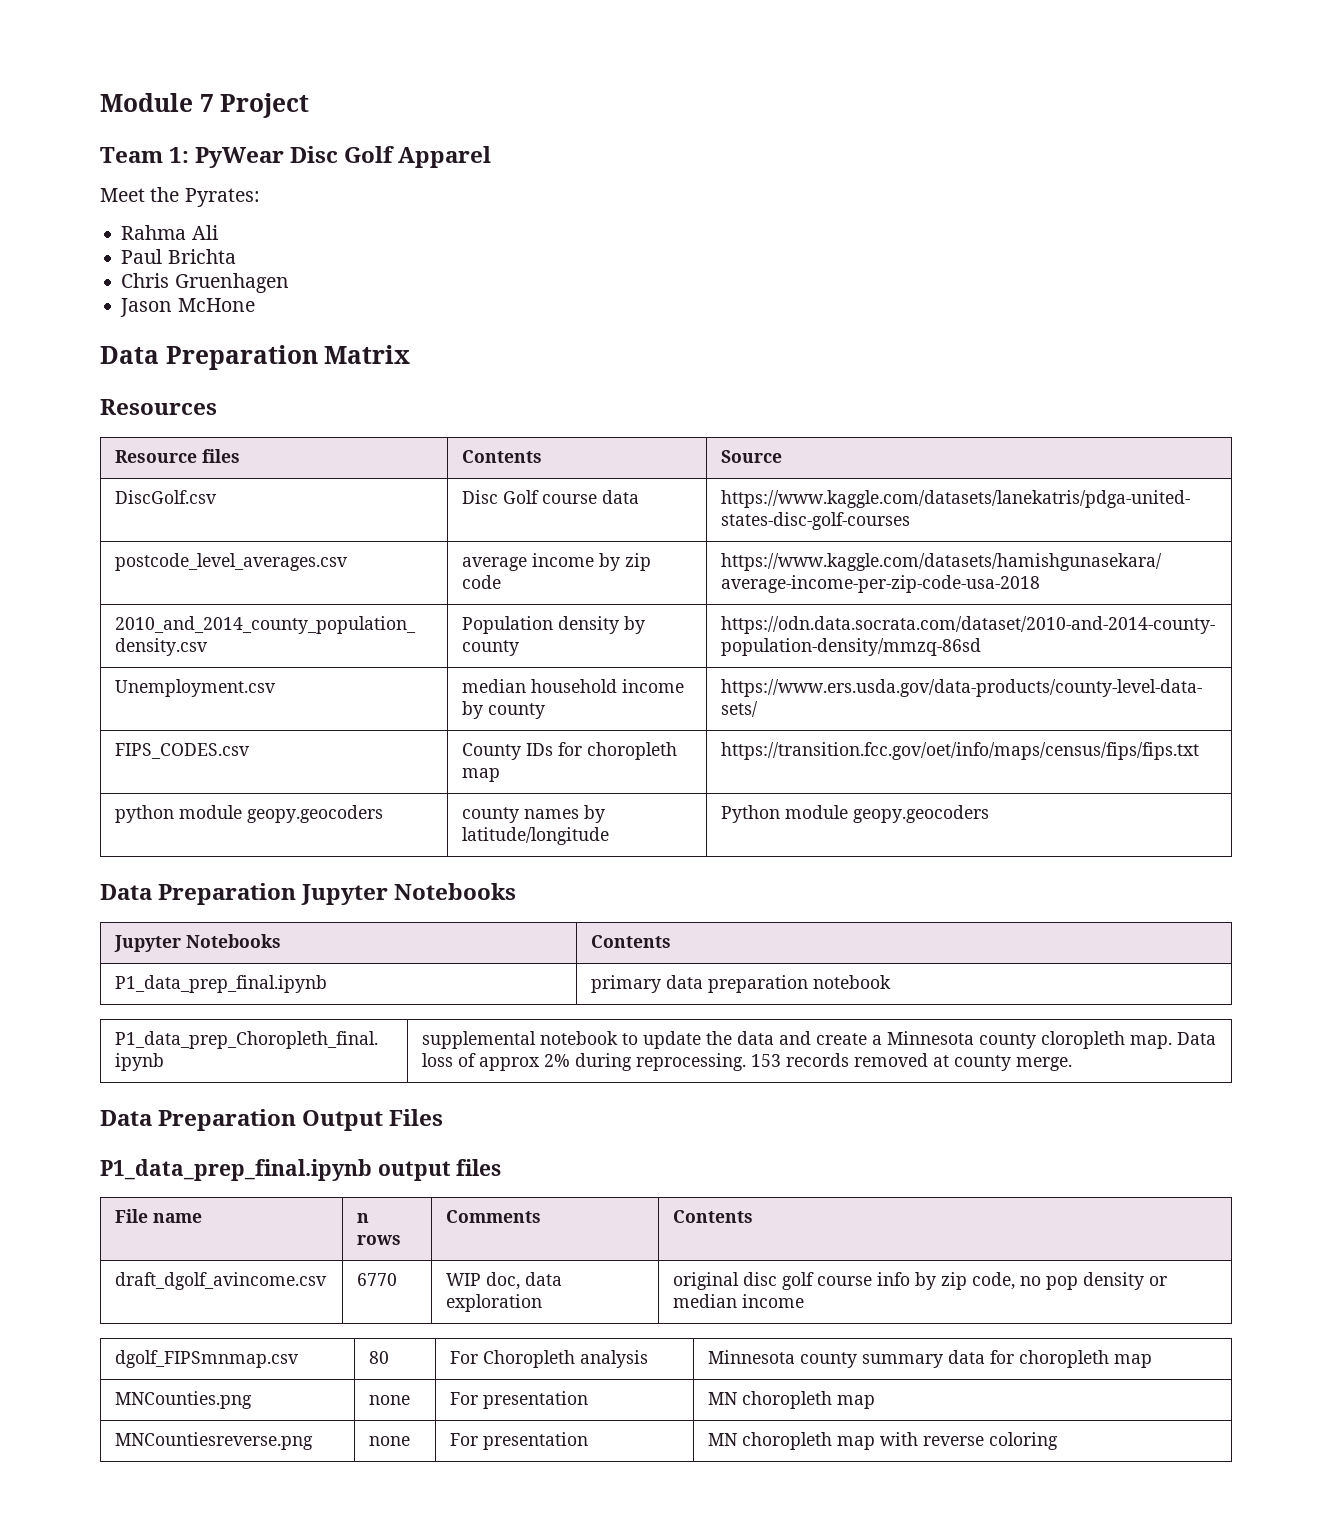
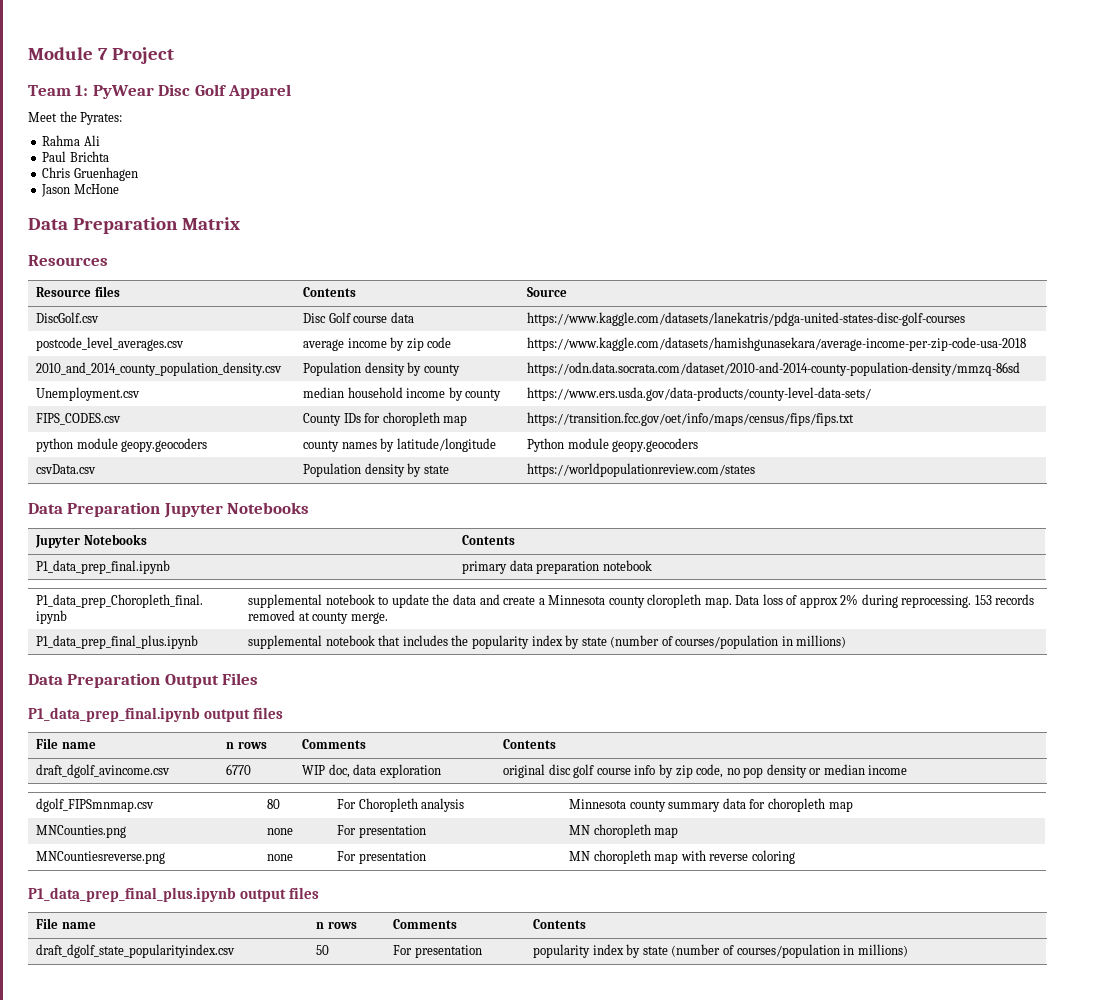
+ csvData.csv | Population density by state | https://worldpopulationreview.com/states
+ P1_data_prep_final_plus.ipynb | supplemental notebook that includes the popularity index by state (number of courses/population in millions)
+ P1_data_prep_final_plus.ipynb output files
+ File name | n rows | Comments | Contents
+ draft_dgolf_state_popularityindex.csv | 50 | For presentation | popularity index by state (number of courses/population in millions)

